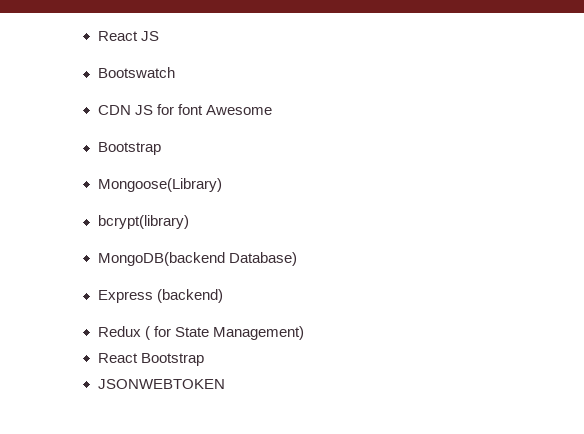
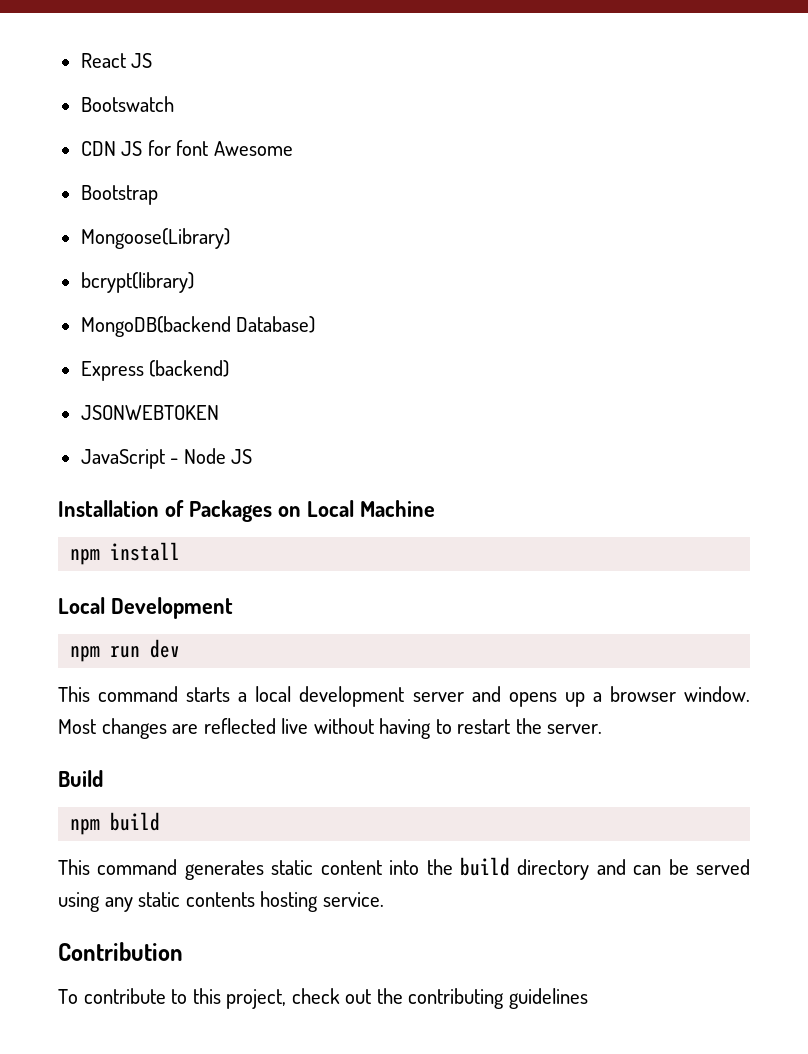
- Redux ( for State Management)
- React Bootstrap
  JSONWEBTOKEN
+ JavaScript - Node JS
+ Installation of Packages on Local Machine
+ npm install
+ Local Development
+ npm run dev
+ This command starts a local development server and opens up a browser window. Most changes are reflected live without having to restart the server.
+ Build
+ npm build
+ This command generates static content into the build directory and can be served using any static contents hosting service.
+ Contribution
+ To contribute to this project, check out the contributing guidelines

